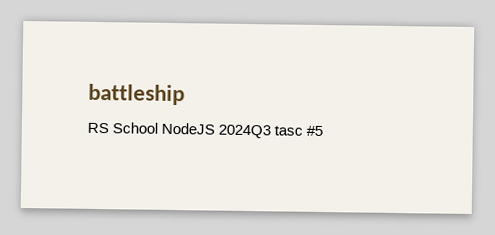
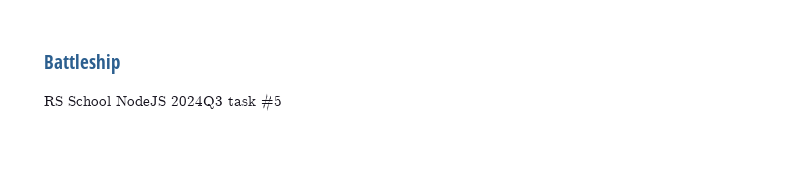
- battleship
+ Battleship
- RS School NodeJS 2024Q3 tasc #5
+ RS School NodeJS 2024Q3 task #5

